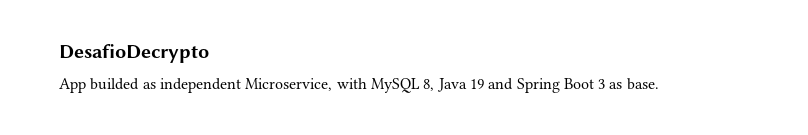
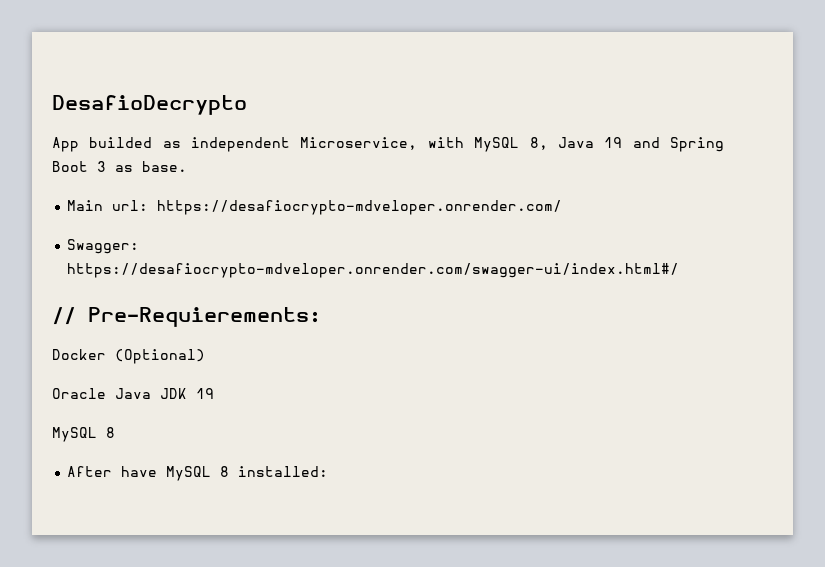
+ Main url: https://desafiocrypto-mdveloper.onrender.com/
+ Swagger: https://desafiocrypto-mdveloper.onrender.com/swagger-ui/index.html#/
+ // Pre-Requierements:
+ Docker (Optional)
+ Oracle Java JDK 19
+ MySQL 8
+ After have MySQL 8 installed:

